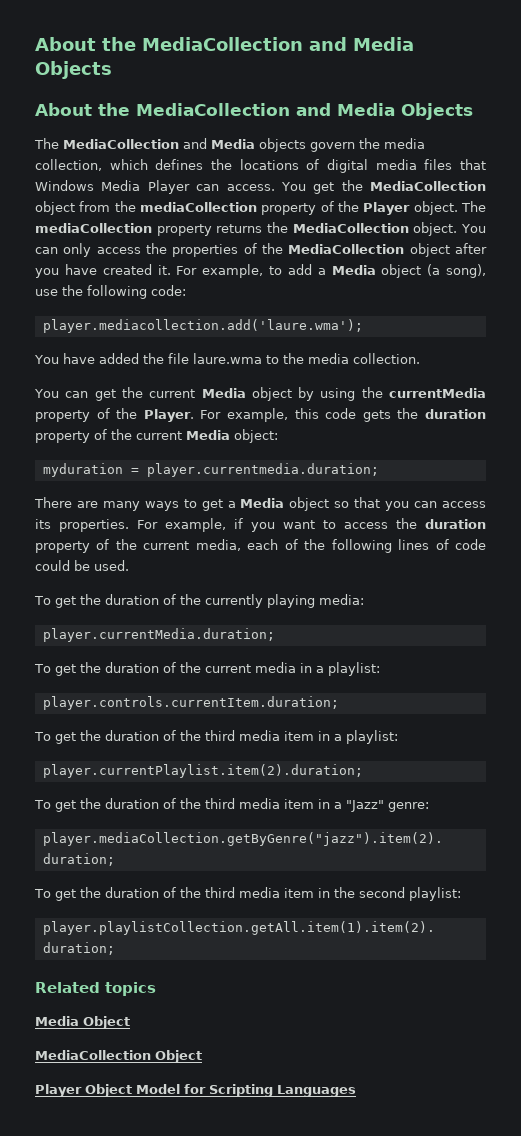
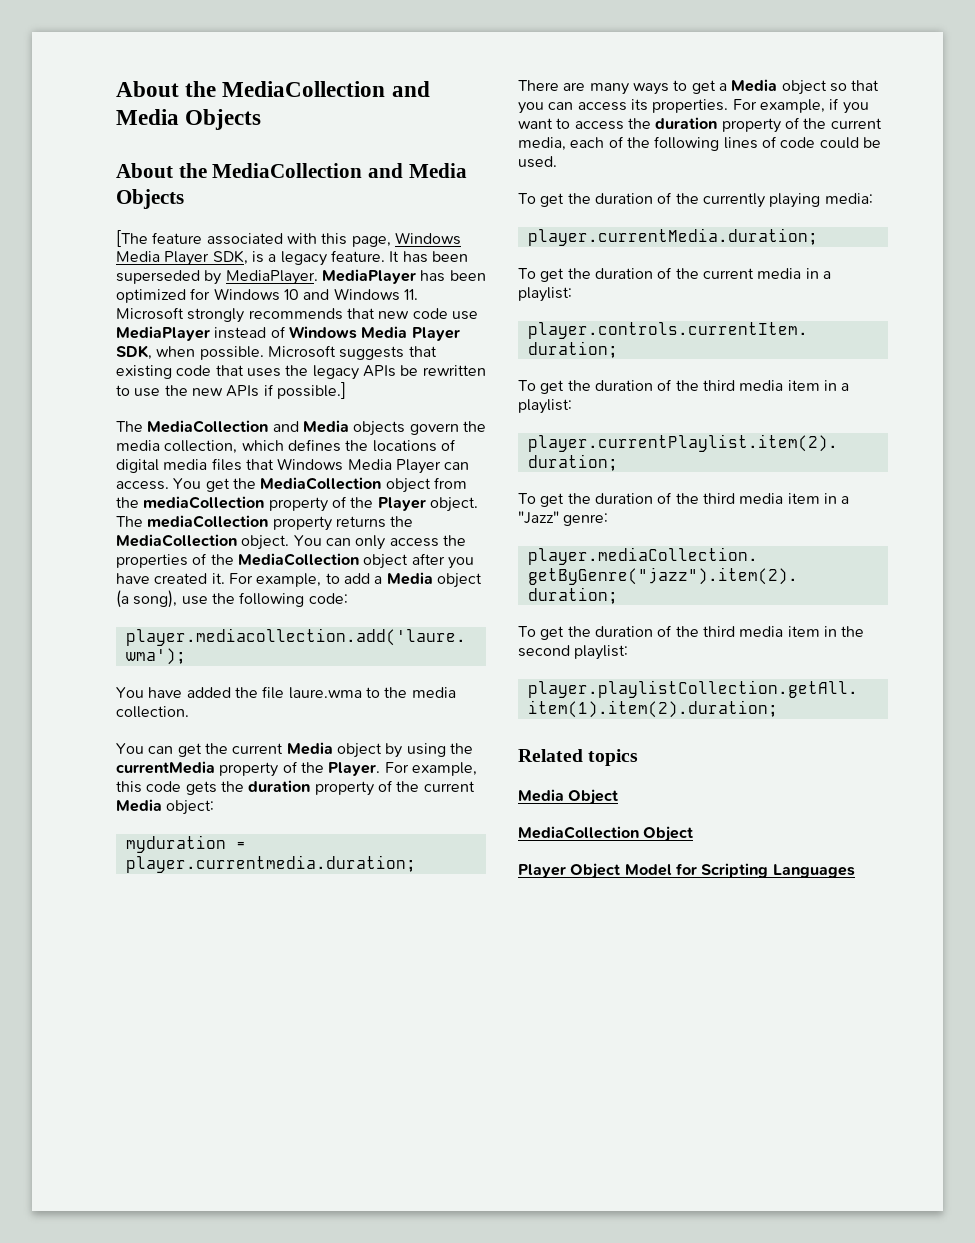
+ [The feature associated with this page, Windows Media Player SDK, is a legacy feature. It has been superseded by MediaPlayer. MediaPlayer has been optimized for Windows 10 and Windows 11. Microsoft strongly recommends that new code use MediaPlayer instead of Windows Media Player SDK, when possible. Microsoft suggests that existing code that uses the legacy APIs be rewritten to use the new APIs if possible.]

